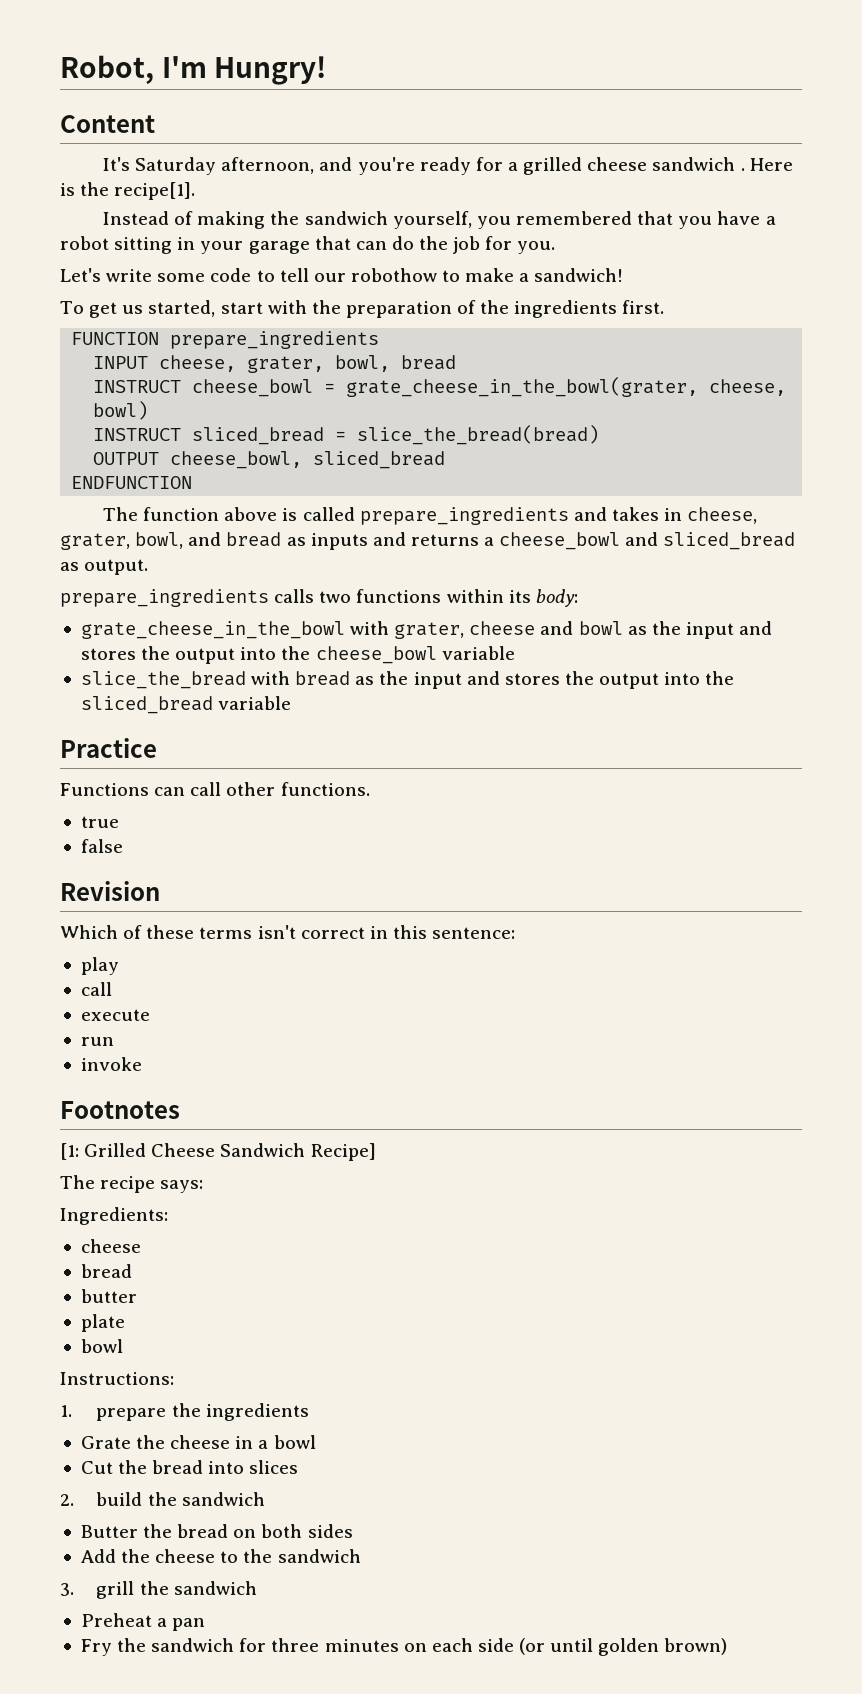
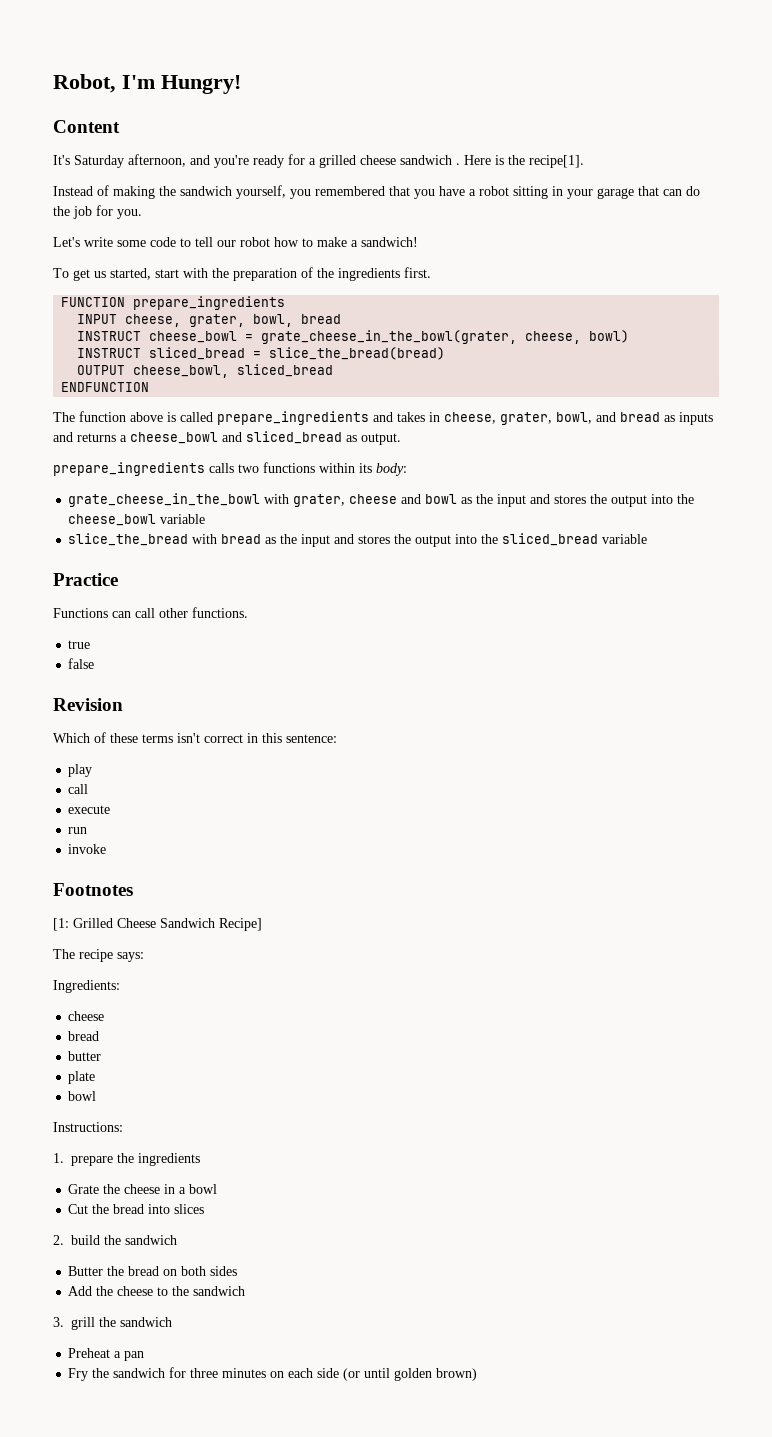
- Let's write some code to tell our robothow to make a sandwich!
+ Let's write some code to tell our robot how to make a sandwich!

